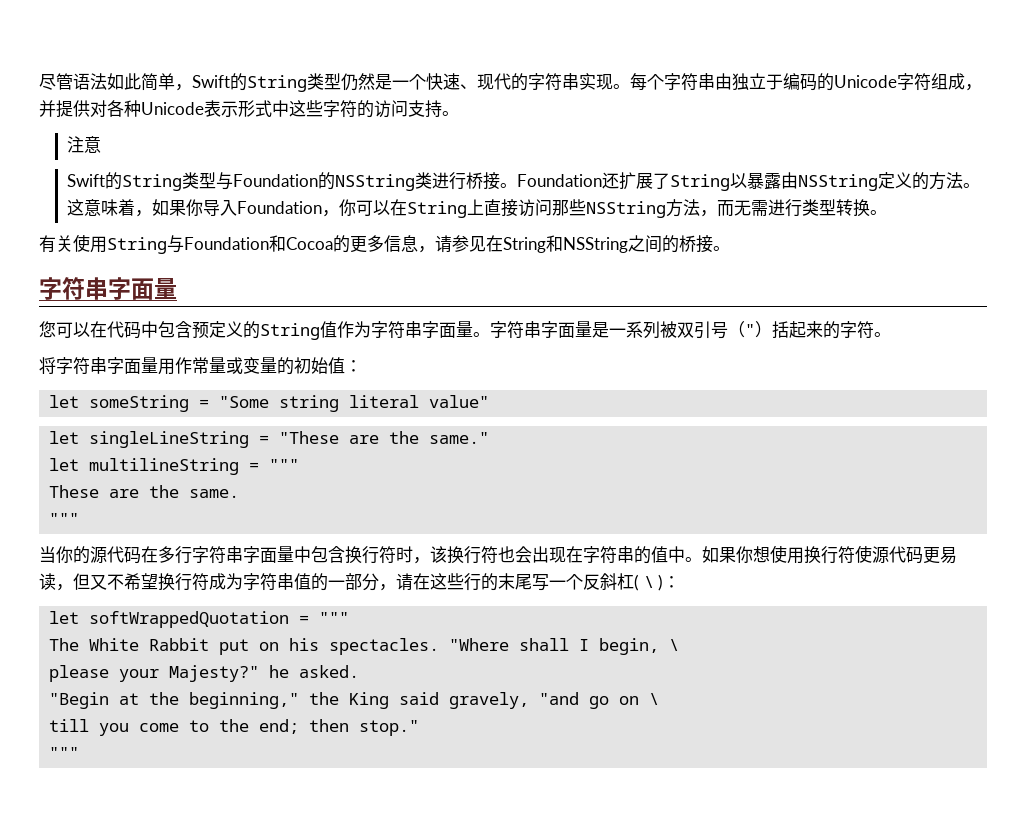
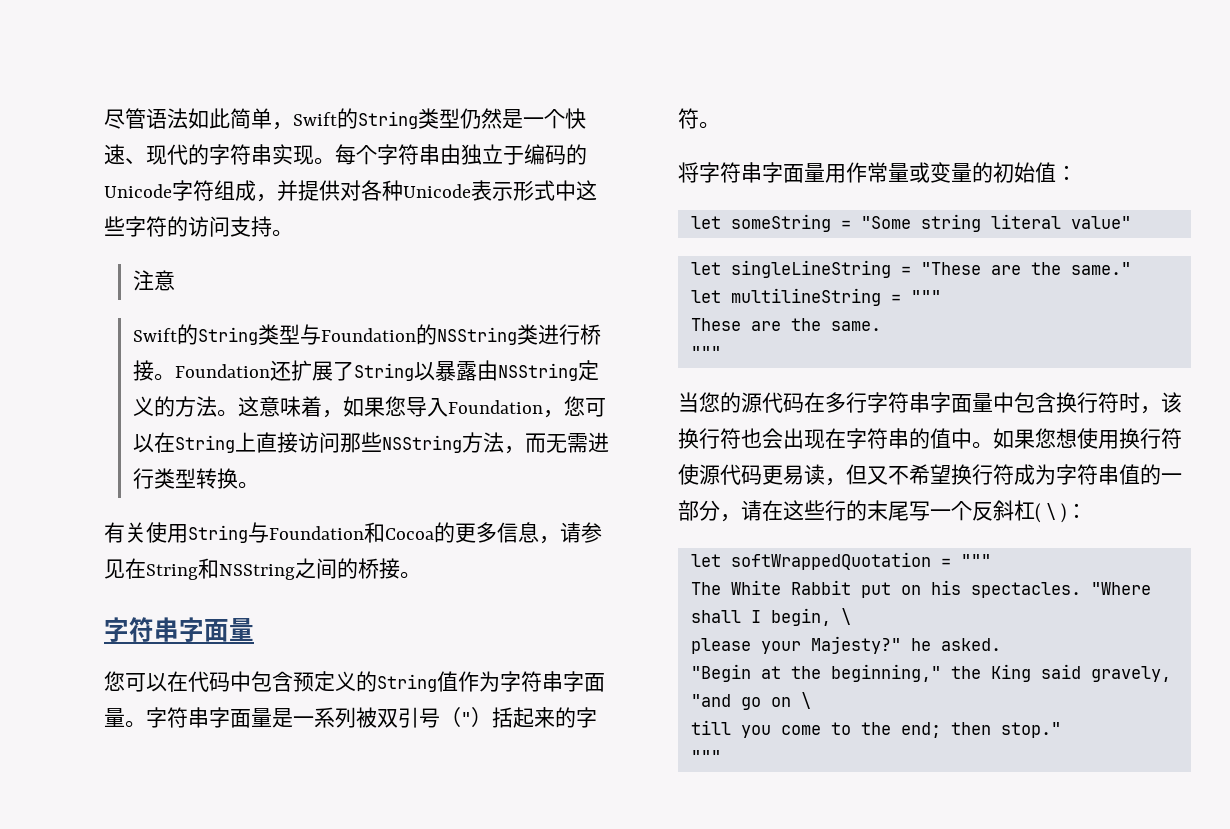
- 这意味着，如果你导入Foundation，你可以在String上直接访问那些NSString方法，而无需进行类型转换。
+ 这意味着，如果您导入Foundation，您可以在String上直接访问那些NSString方法，而无需进行类型转换。
- 当你的源代码在多行字符串字面量中包含换行符时，该换行符也会出现在字符串的值中。
+ 当您的源代码在多行字符串字面量中包含换行符时，该换行符也会出现在字符串的值中。
- 如果你想使用换行符使源代码更易读，但又不希望换行符成为字符串值的一部分，请在这些行的末尾写一个反斜杠( \ )：
+ 如果您想使用换行符使源代码更易读，但又不希望换行符成为字符串值的一部分，请在这些行的末尾写一个反斜杠( \ )：

